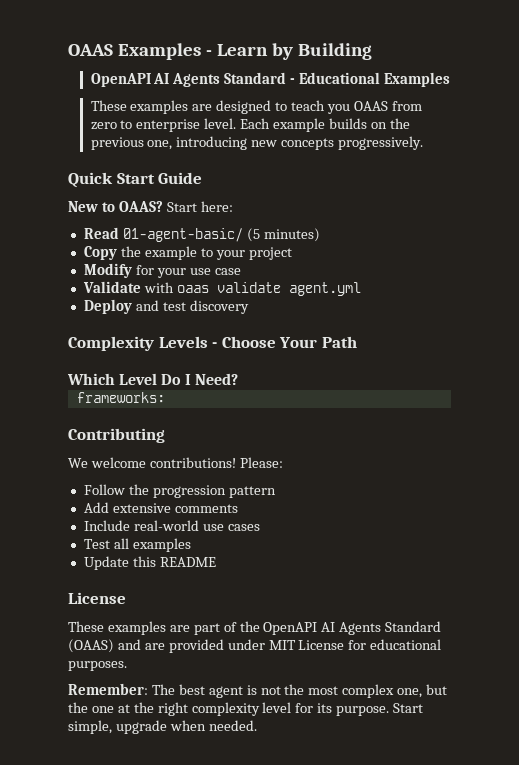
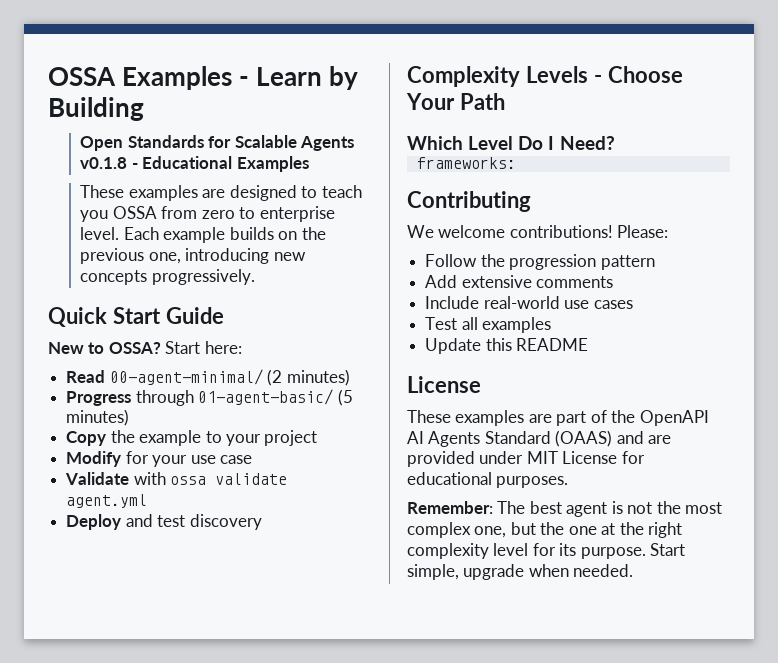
- OAAS Examples - Learn by Building
+ OSSA Examples - Learn by Building
- OpenAPI AI Agents Standard - Educational Examples
+ Open Standards for Scalable Agents v0.1.8 - Educational Examples
- These examples are designed to teach you OAAS from zero to enterprise level.
+ These examples are designed to teach you OSSA from zero to enterprise level.
- New to OAAS?
+ New to OSSA?
- Read 01-agent-basic/ (5 minutes)
+ Read 00-agent-minimal/ (2 minutes)
+ Progress through 01-agent-basic/ (5 minutes)
- Validate with oaas validate agent.yml
+ Validate with ossa validate agent.yml

